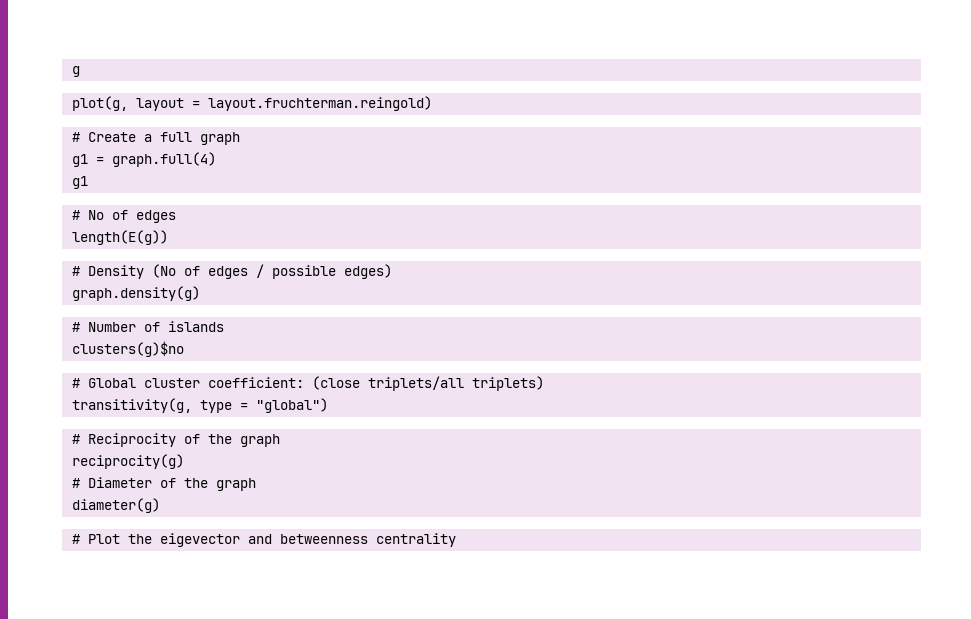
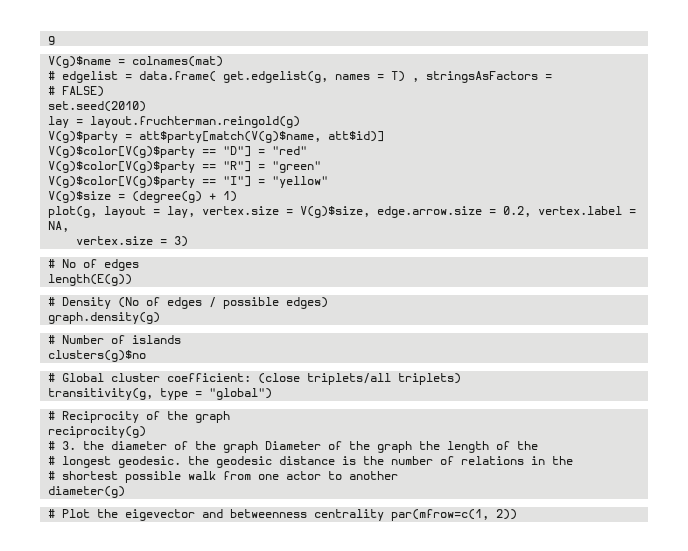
- plot(g, layout = layout.fruchterman.reingold)
- # Create a full graph
- g1 = graph.full(4)
- g1
+ V(g)$name = colnames(mat)
+ # edgelist = data.frame( get.edgelist(g, names = T) , stringsAsFactors =
+ # FALSE)
+ set.seed(2010)
+ lay = layout.fruchterman.reingold(g)
+ V(g)$party = att$party[match(V(g)$name, att$id)]
+ V(g)$color[V(g)$party == "D"] = "red"
+ V(g)$color[V(g)$party == "R"] = "green"
+ V(g)$color[V(g)$party == "I"] = "yellow"
+ V(g)$size = (degree(g) + 1)
+ plot(g, layout = lay, vertex.size = V(g)$size, edge.arrow.size = 0.2, vertex.label = NA,
+ vertex.size = 3)
- # Diameter of the graph
+ # 3. the diameter of the graph Diameter of the graph the length of the
+ # longest geodesic. the geodesic distance is the number of relations in the
+ # shortest possible walk from one actor to another
- # Plot the eigevector and betweenness centrality
+ # Plot the eigevector and betweenness centrality par(mfrow=c(1, 2))

